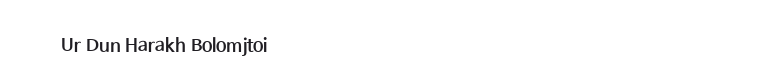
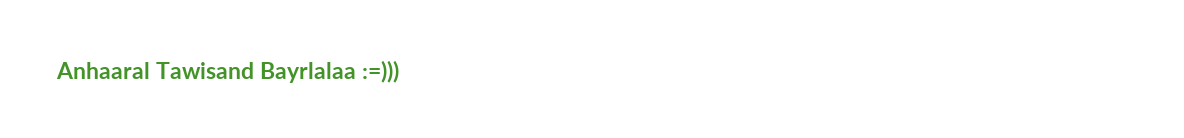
- Ur Dun Harakh Bolomjtoi
+ Anhaaral Tawisand Bayrlalaa :=)))

